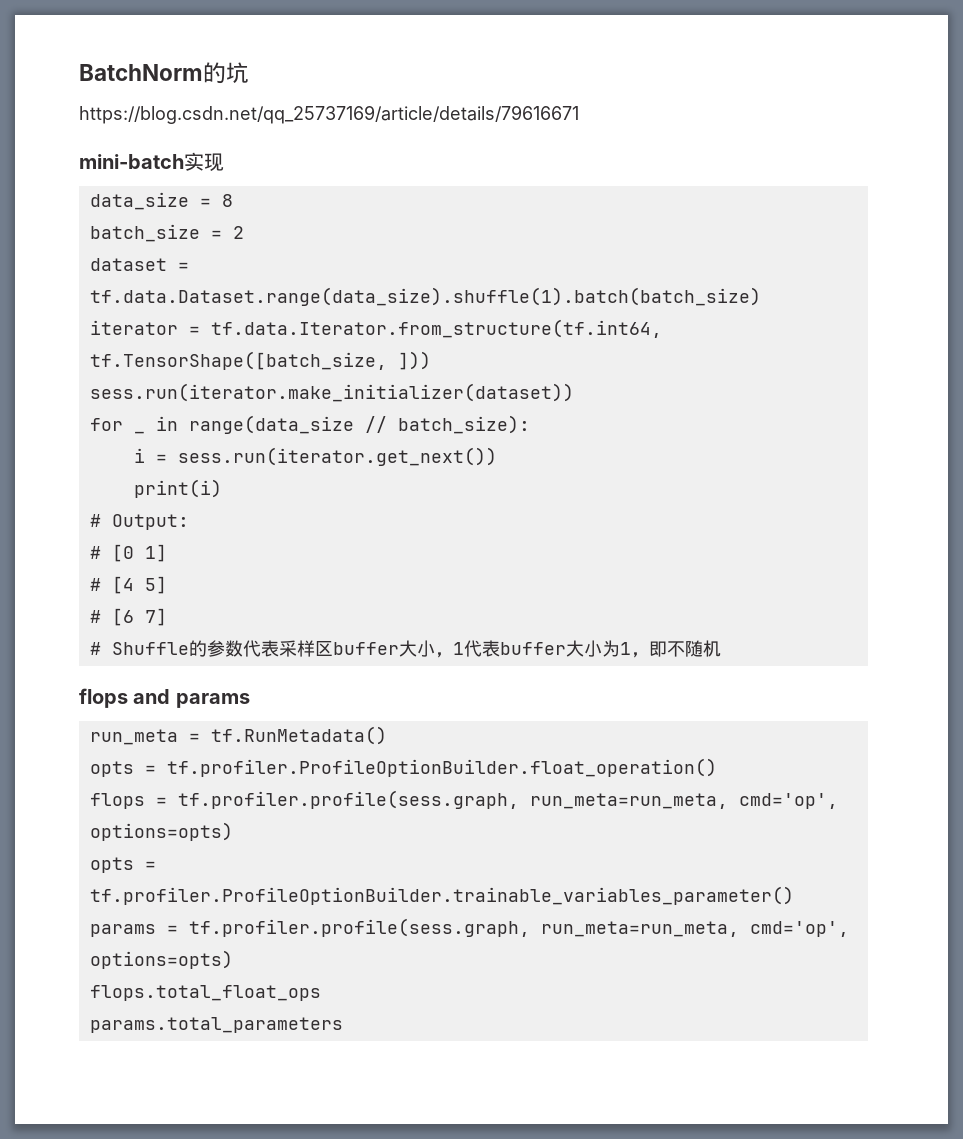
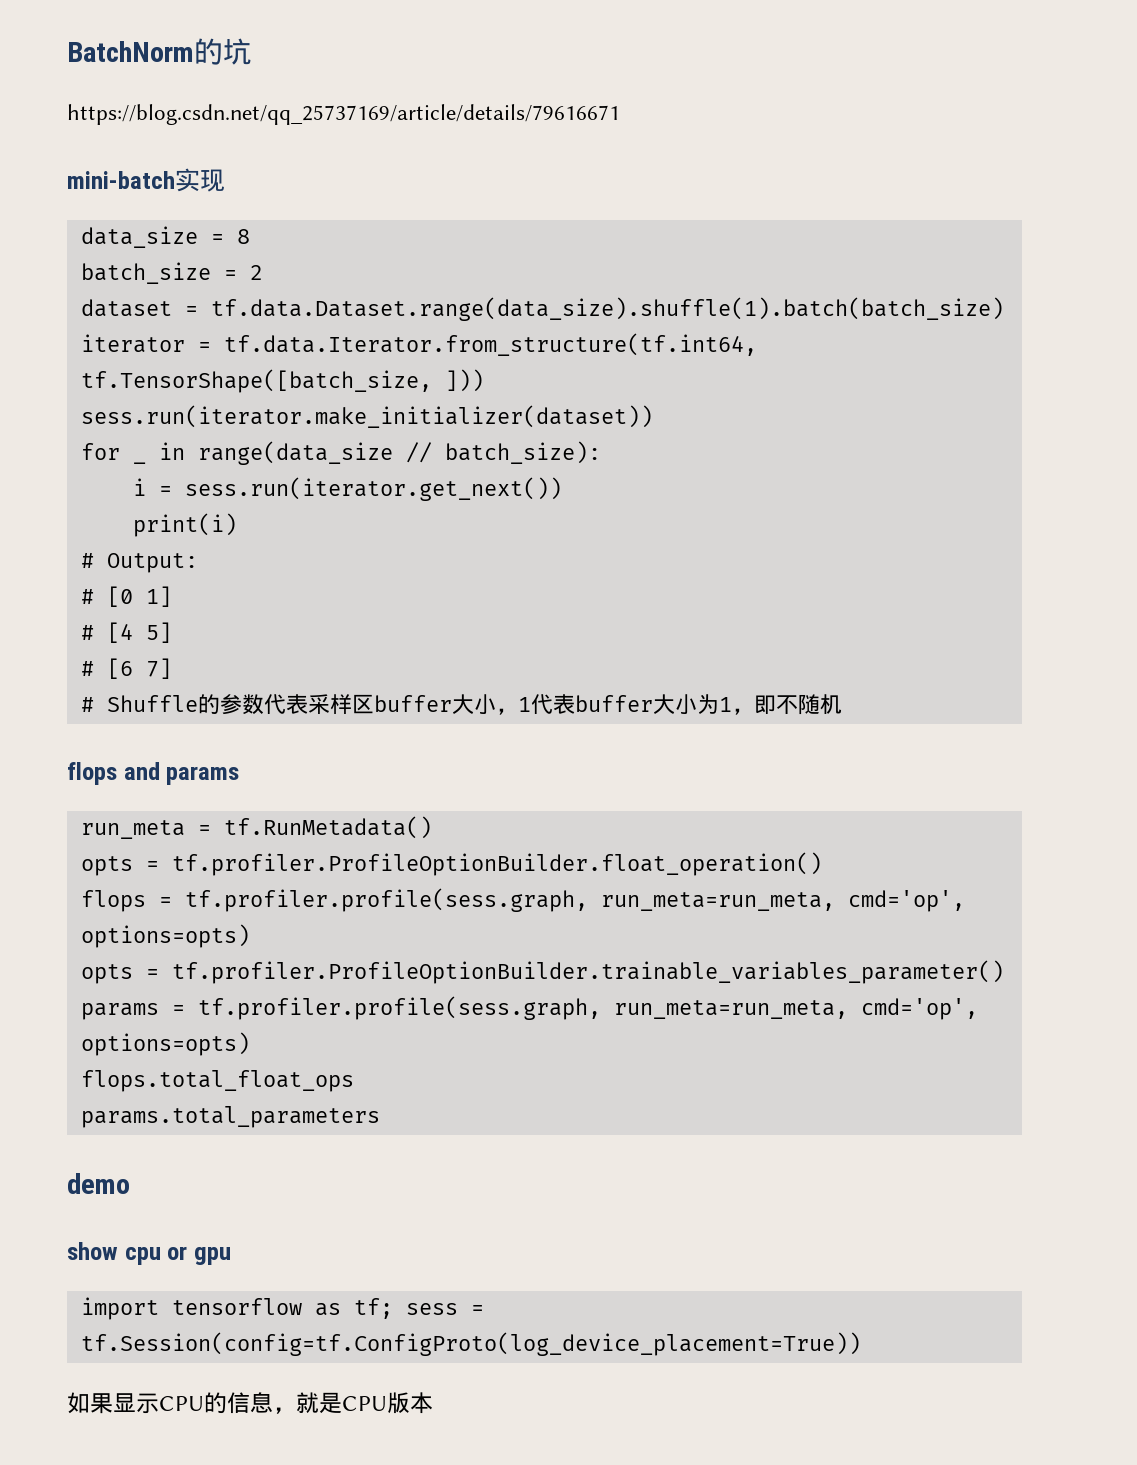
+ demo
+ show cpu or gpu
+ import tensorflow as tf; sess = tf.Session(config=tf.ConfigProto(log_device_placement=True))
+ 如果显示CPU的信息，就是CPU版本

